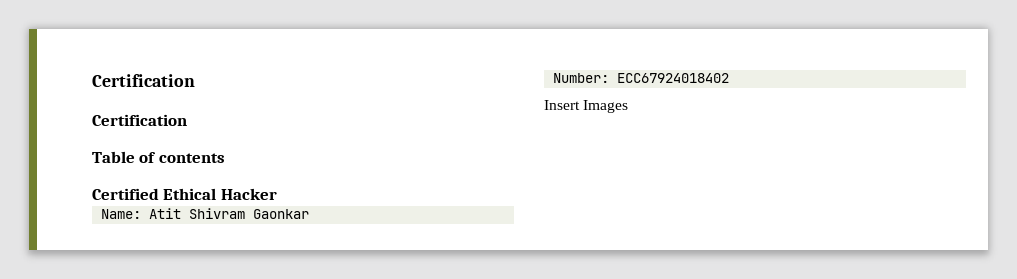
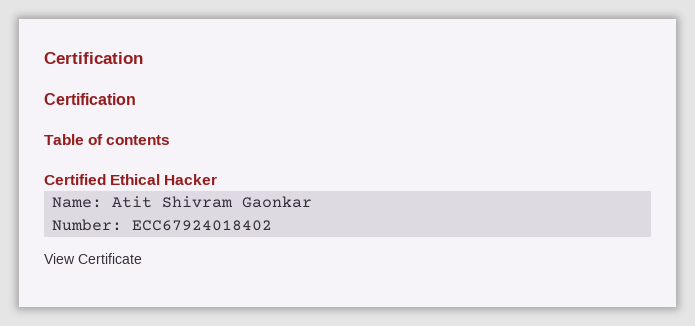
- Insert Images
+ View Certificate

